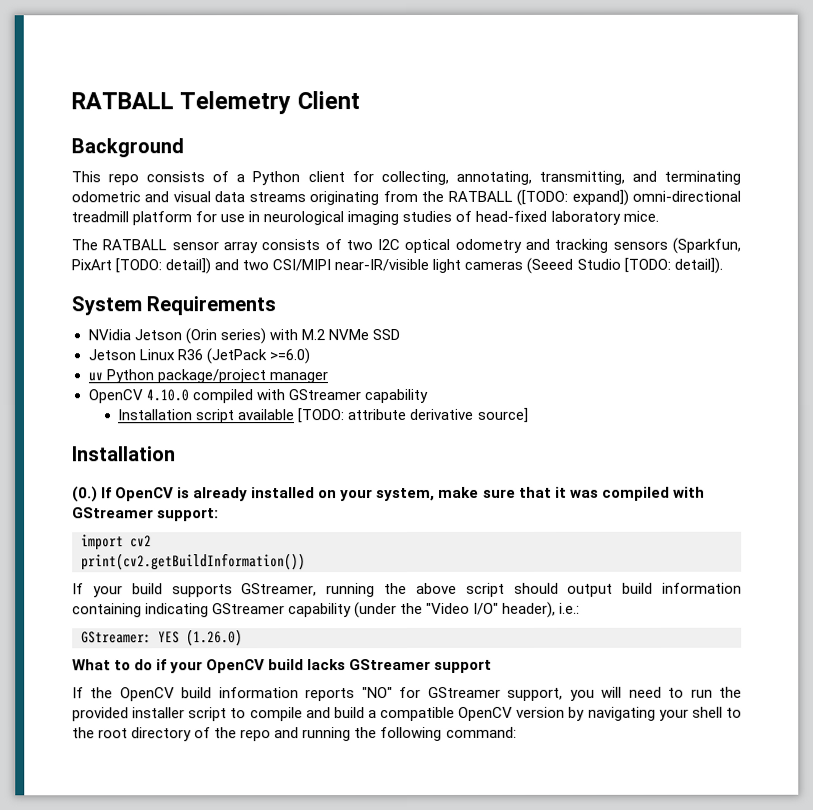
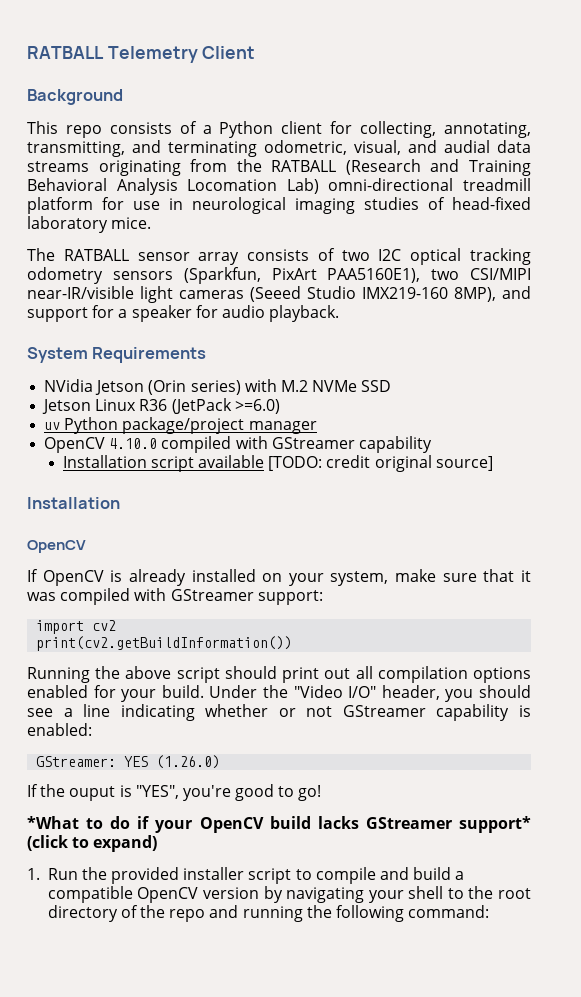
- This repo consists of a Python client for collecting, annotating, transmitting, and terminating odometric and visual data streams originating from the RATBALL ([TODO: expand]) omni-directional treadmill platform for use in neurological imaging studies of head-fixed laboratory mice.
+ This repo consists of a Python client for collecting, annotating, transmitting, and terminating odometric, visual, and audial data streams originating from the RATBALL (Research and Training Behavioral Analysis Locomation Lab) omni-directional treadmill platform for use in neurological imaging studies of head-fixed laboratory mice.
- The RATBALL sensor array consists of two I2C optical odometry and tracking sensors (Sparkfun, PixArt [TODO: detail]) and two CSI/MIPI near-IR/visible light cameras (Seeed Studio [TODO: detail]).
+ The RATBALL sensor array consists of two I2C optical tracking odometry sensors (Sparkfun, PixArt PAA5160E1), two CSI/MIPI near-IR/visible light cameras (Seeed Studio IMX219-160 8MP), and support for a speaker for audio playback.
- Installation script available [TODO: attribute derivative source]
+ Installation script available [TODO: credit original source]
  Installation
- (0.) If OpenCV is already installed on your system, make sure that it was compiled with GStreamer support:
+ OpenCV
+ If OpenCV is already installed on your system, make sure that it was compiled with GStreamer support:
- If your build supports GStreamer, running the above script should output build information containing indicating GStreamer capability (under the "Video I/O" header), i.e.:
+ Running the above script should print out all compilation options enabled for your build. Under the "Video I/O" header, you should see a line indicating whether or not GStreamer capability is enabled:
  GStreamer: YES (1.26.0)
- What to do if your OpenCV build lacks GStreamer support
- If the OpenCV build information reports "NO" for GStreamer support, you will need to run the provided installer script to compile and build a compatible OpenCV version by navigating your shell to the root directory of the repo and running the following command:
+ If the ouput is "YES", you're good to go!
+ *What to do if your OpenCV build lacks GStreamer support* (click to expand)
+ 1. Run the provided installer script to compile and build a compatible OpenCV version by navigating your shell to the root directory of the repo and running the following command:

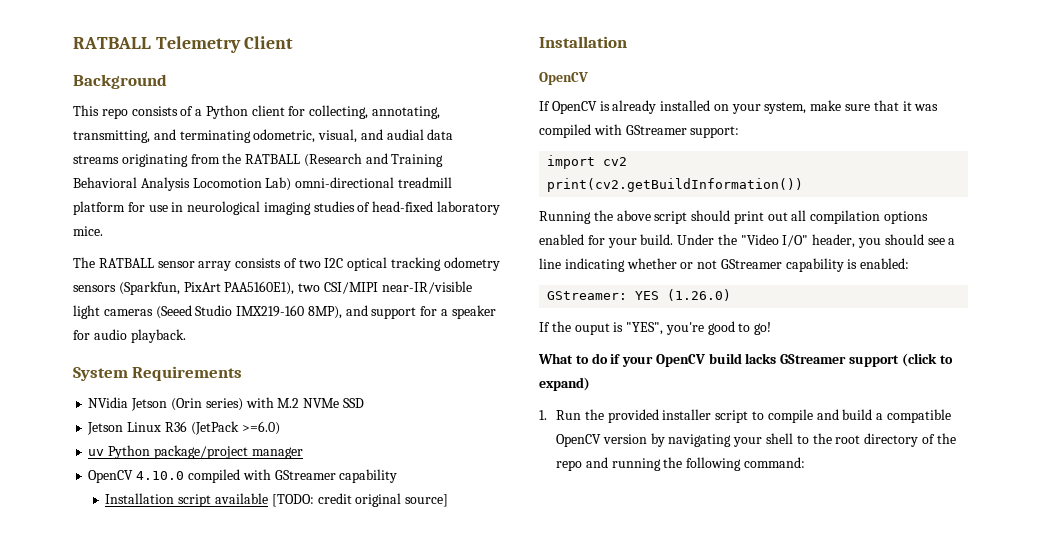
- This repo consists of a Python client for collecting, annotating, transmitting, and terminating odometric, visual, and audial data streams originating from the RATBALL (Research and Training Behavioral Analysis Locomation Lab) omni-directional treadmill platform for use in neurological imaging studies of head-fixed laboratory mice.
+ This repo consists of a Python client for collecting, annotating, transmitting, and terminating odometric, visual, and audial data streams originating from the RATBALL (Research and Training Behavioral Analysis Locomotion Lab) omni-directional treadmill platform for use in neurological imaging studies of head-fixed laboratory mice.
- *What to do if your OpenCV build lacks GStreamer support* (click to expand)
+ What to do if your OpenCV build lacks GStreamer support (click to expand)

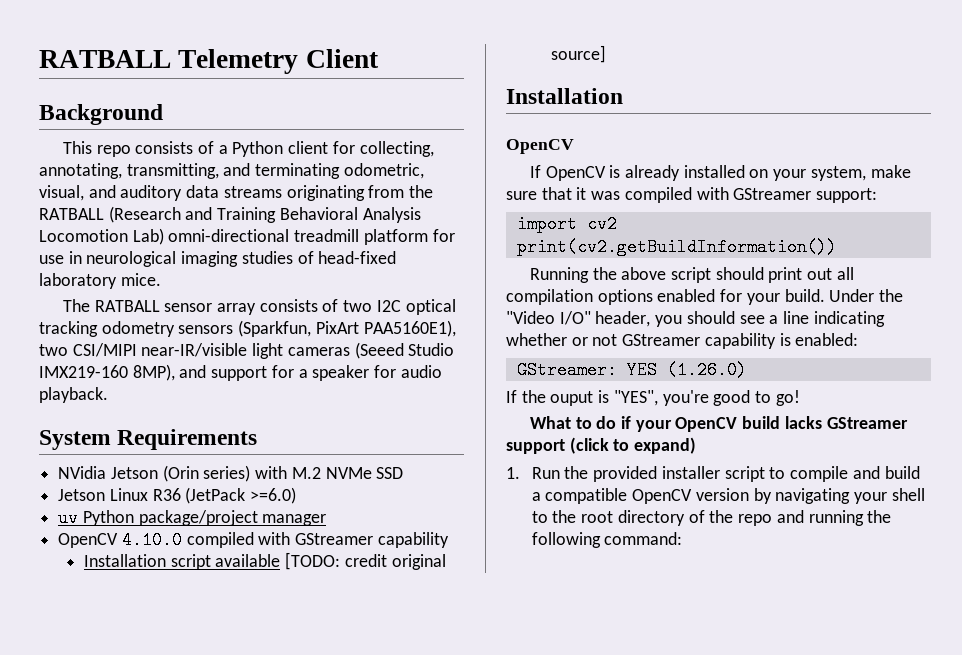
- This repo consists of a Python client for collecting, annotating, transmitting, and terminating odometric, visual, and audial data streams originating from the RATBALL (Research and Training Behavioral Analysis Locomotion Lab) omni-directional treadmill platform for use in neurological imaging studies of head-fixed laboratory mice.
+ This repo consists of a Python client for collecting, annotating, transmitting, and terminating odometric, visual, and auditory data streams originating from the RATBALL (Research and Training Behavioral Analysis Locomotion Lab) omni-directional treadmill platform for use in neurological imaging studies of head-fixed laboratory mice.

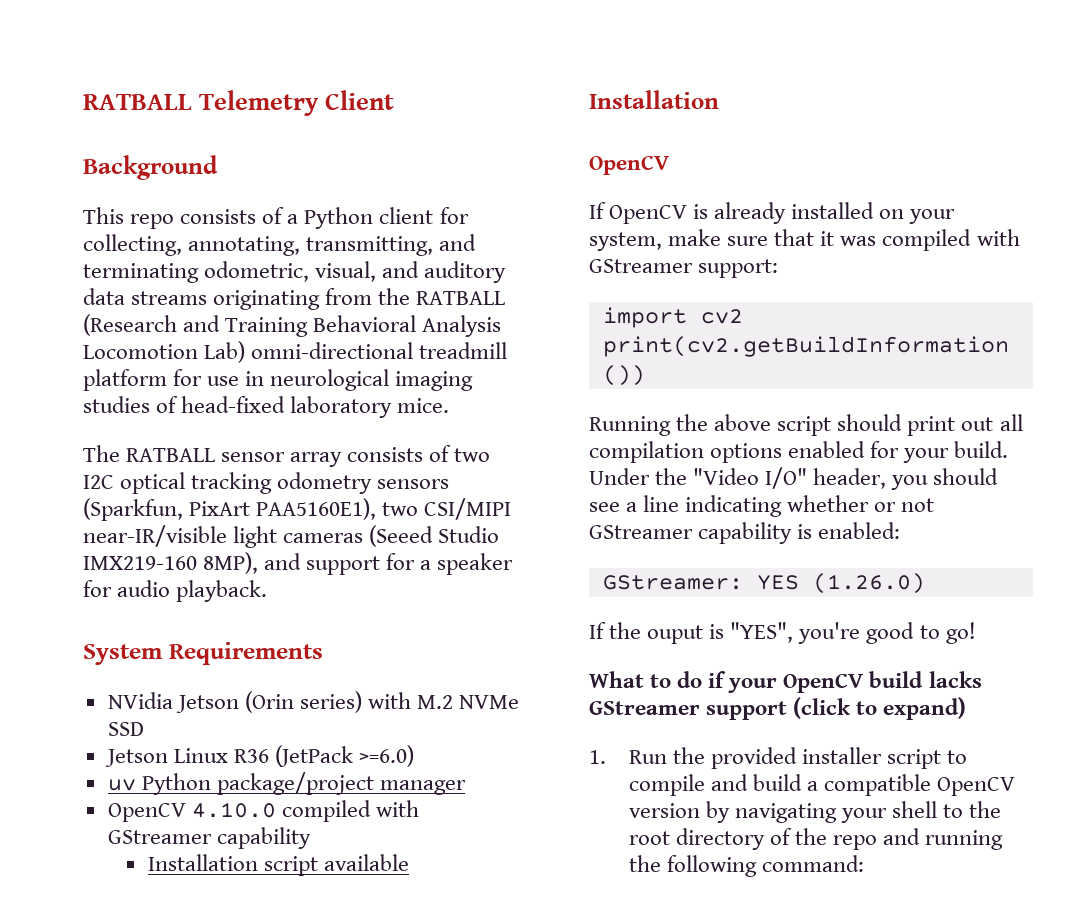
- Installation script available [TODO: credit original source]
+ Installation script available

